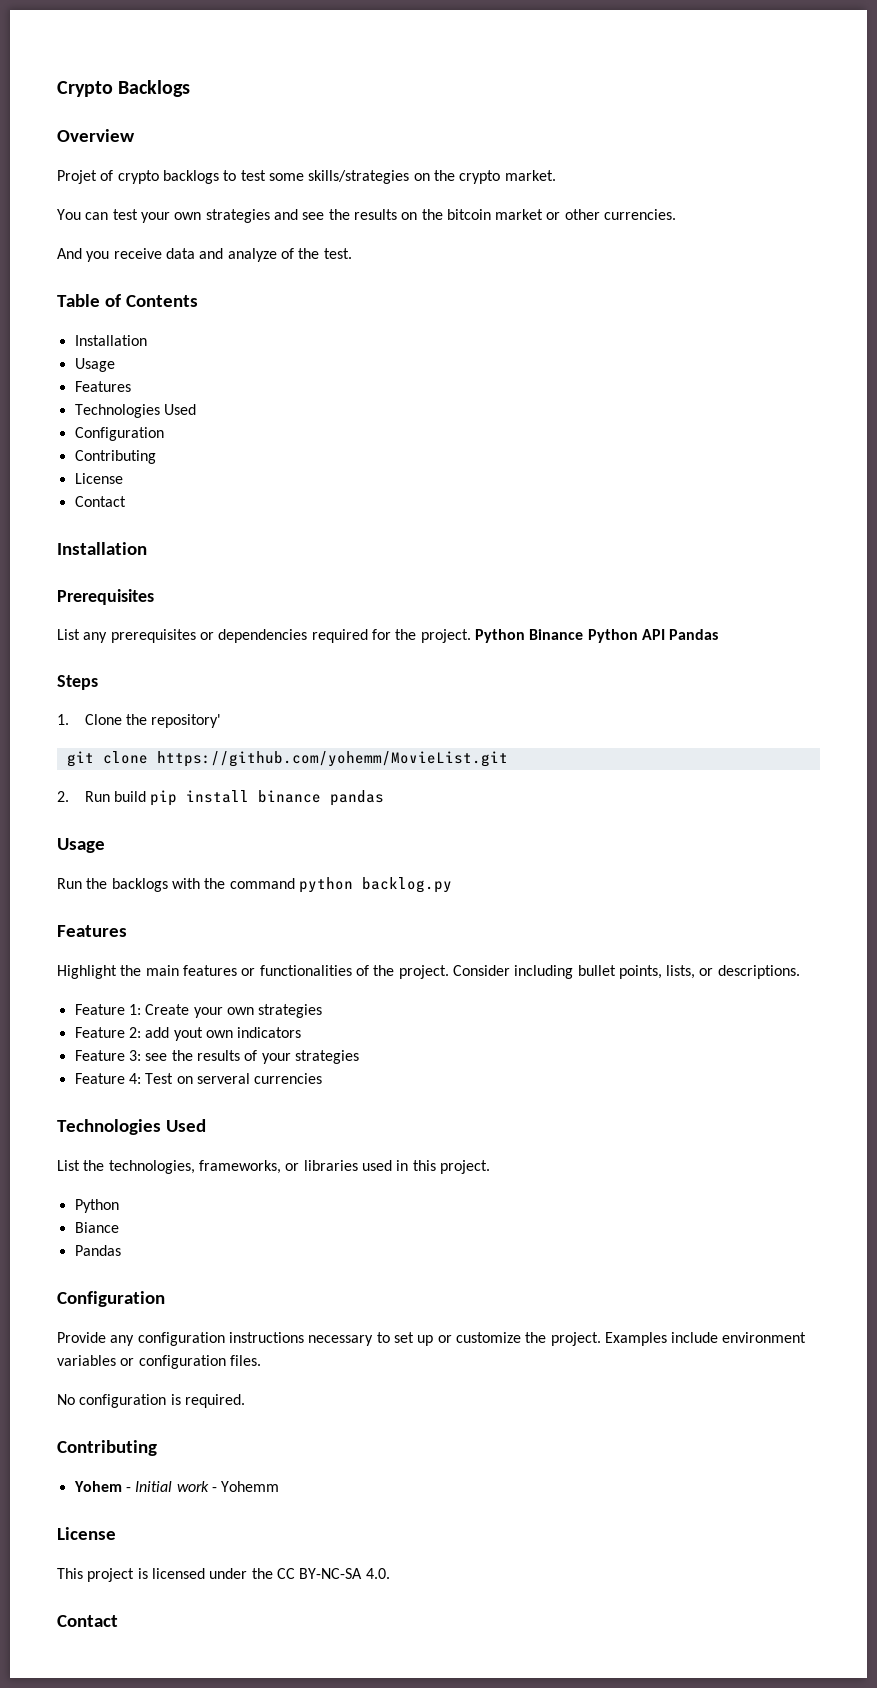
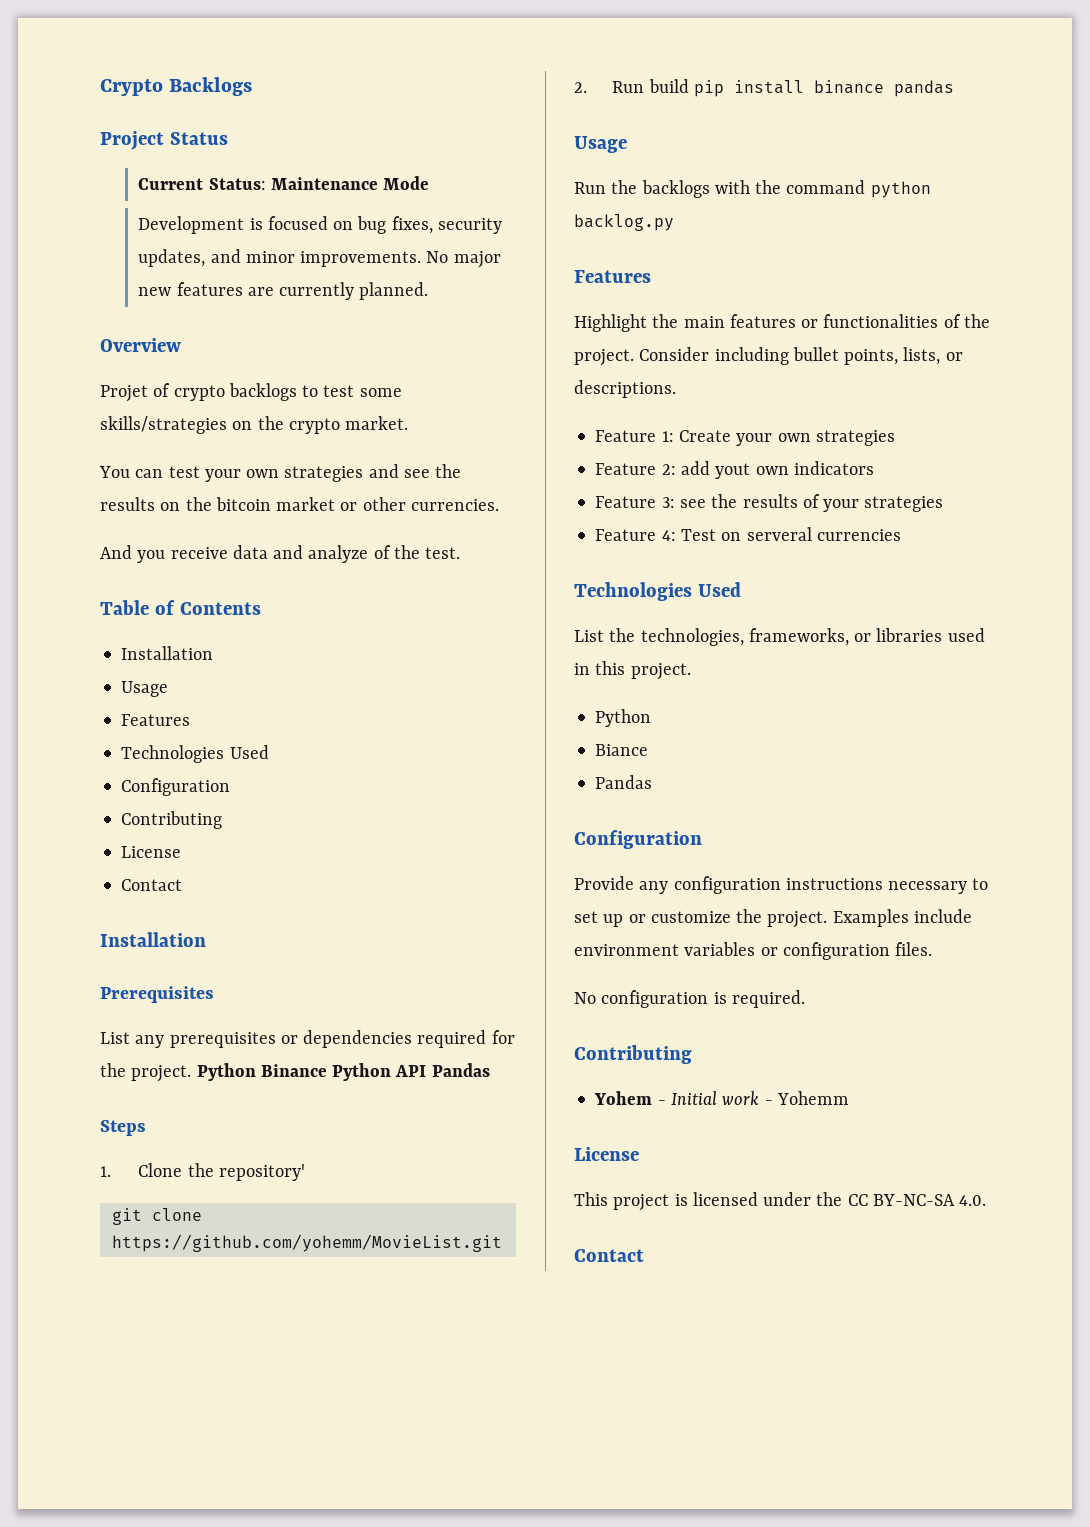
+ Project Status
+ Current Status: Maintenance Mode
+ Development is focused on bug fixes, security updates, and minor improvements. No major new features are currently planned.

